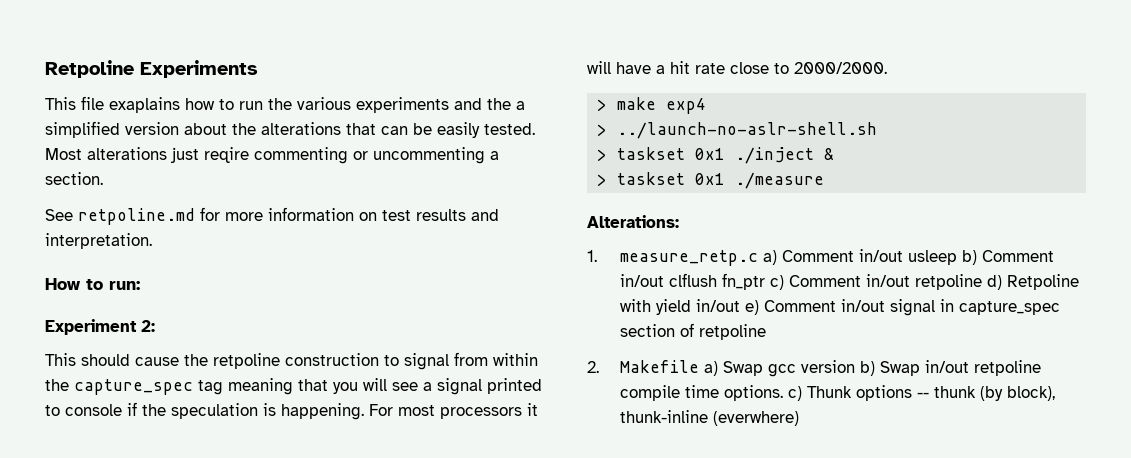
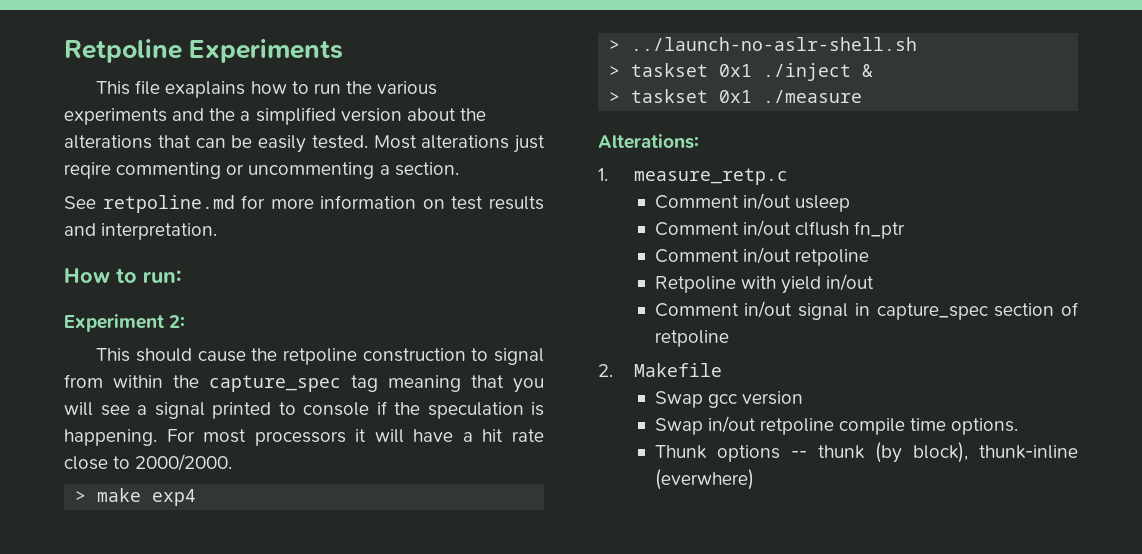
- 1. measure_retp.c a) Comment in/out usleep b) Comment in/out clflush fn_ptr c) Comment in/out retpoline d) Retpoline with yield in/out e) Comment in/out signal in capture_spec section of retpoline
+ 1. measure_retp.c
+ Comment in/out usleep
+ Comment in/out clflush fn_ptr
+ Comment in/out retpoline
+ Retpoline with yield in/out
+ Comment in/out signal in capture_spec section of retpoline
- 2. Makefile a) Swap gcc version b) Swap in/out retpoline compile time options. c) Thunk options -- thunk (by block), thunk-inline (everwhere)
+ 2. Makefile
+ Swap gcc version
+ Swap in/out retpoline compile time options.
+ Thunk options -- thunk (by block), thunk-inline (everwhere)

